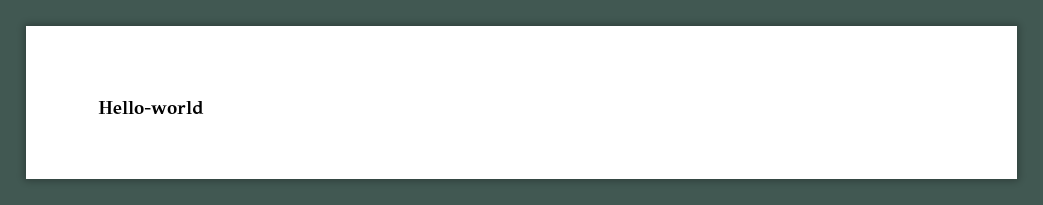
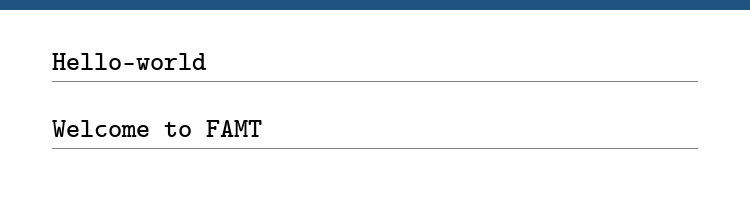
+ Welcome to FAMT

